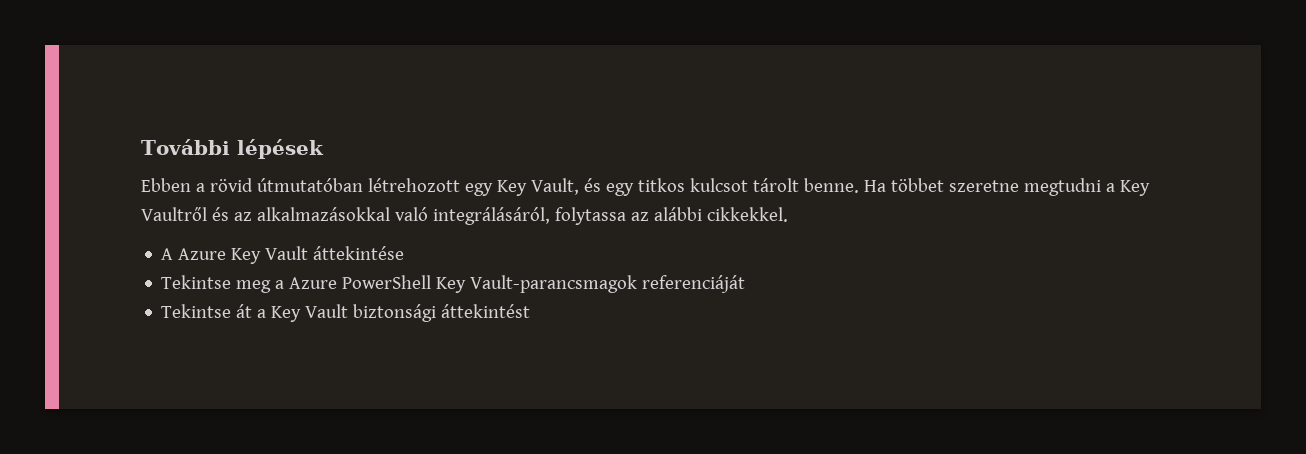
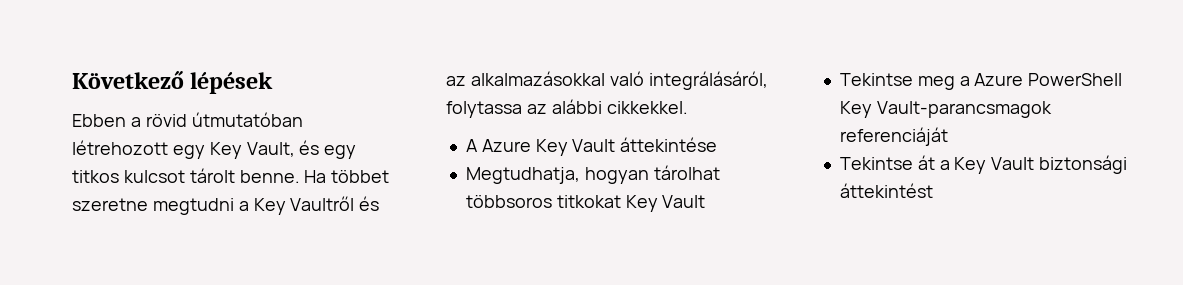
- További lépések
+ Következő lépések
+ Megtudhatja, hogyan tárolhat többsoros titkokat Key Vault

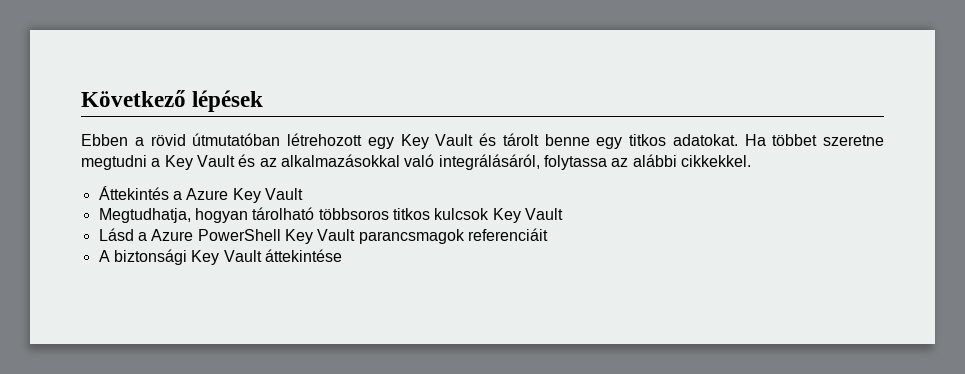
- Ebben a rövid útmutatóban létrehozott egy Key Vault, és egy titkos kulcsot tárolt benne.
+ Ebben a rövid útmutatóban létrehozott egy Key Vault és tárolt benne egy titkos adatokat.
- Ha többet szeretne megtudni a Key Vaultről és az alkalmazásokkal való integrálásáról, folytassa az alábbi cikkekkel.
+ Ha többet szeretne megtudni a Key Vault és az alkalmazásokkal való integrálásáról, folytassa az alábbi cikkekkel.
- A Azure Key Vault áttekintése
+ Áttekintés a Azure Key Vault
- Megtudhatja, hogyan tárolhat többsoros titkokat Key Vault
- Tekintse meg a Azure PowerShell Key Vault-parancsmagok referenciáját
- Tekintse át a Key Vault biztonsági áttekintést
+ Megtudhatja, hogyan tárolható többsoros titkos kulcsok Key Vault
+ Lásd a Azure PowerShell Key Vault parancsmagok referenciáit
+ A biztonsági Key Vault áttekintése

